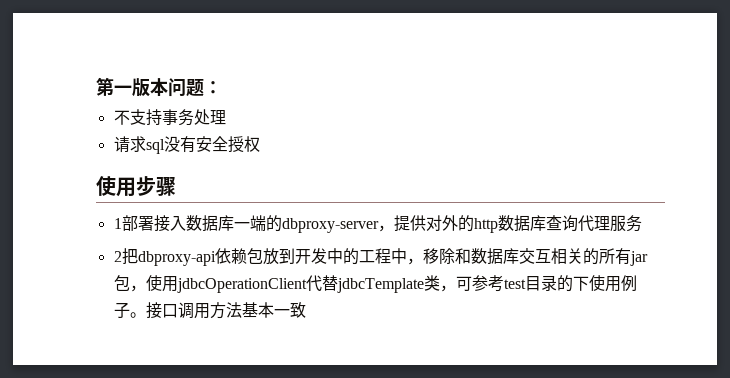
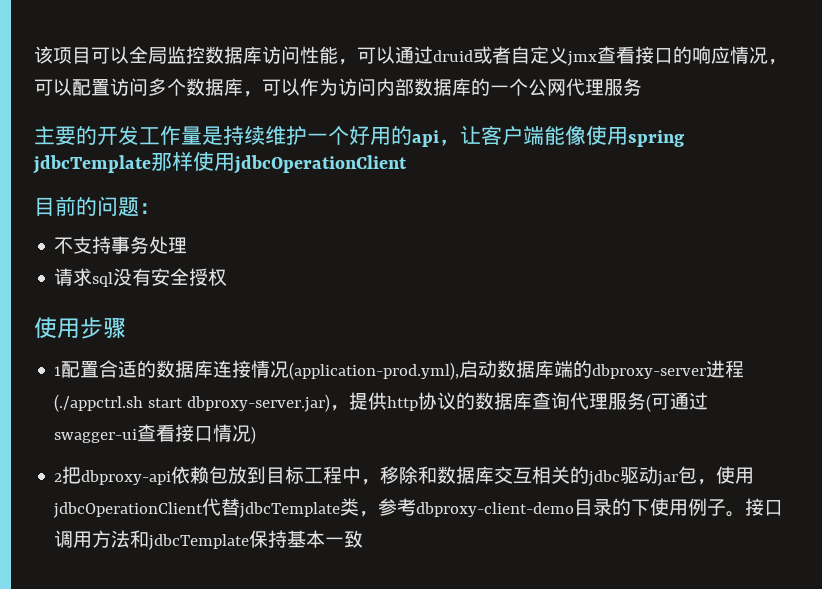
- 第一版本问题：
+ 该项目可以全局监控数据库访问性能，可以通过druid或者自定义jmx查看接口的响应情况，可以配置访问多个数据库，可以作为访问内部数据库的一个公网代理服务
+ 主要的开发工作量是持续维护一个好用的api，让客户端能像使用spring jdbcTemplate那样使用jdbcOperationClient
+ 目前的问题：
- 1部署接入数据库一端的dbproxy-server，提供对外的http数据库查询代理服务
+ 1配置合适的数据库连接情况(application-prod.yml),启动数据库端的dbproxy-server进程(./appctrl.sh start dbproxy-server.jar)，提供http协议的数据库查询代理服务(可通过swagger-ui查看接口情况)
- 2把dbproxy-api依赖包放到开发中的工程中，移除和数据库交互相关的所有jar包，使用jdbcOperationClient代替jdbcTemplate类，可参考test目录的下使用例子。
+ 2把dbproxy-api依赖包放到目标工程中，移除和数据库交互相关的jdbc驱动jar包，使用jdbcOperationClient代替jdbcTemplate类，参考dbproxy-client-demo目录的下使用例子。
- 接口调用方法基本一致
+ 接口调用方法和jdbcTemplate保持基本一致

